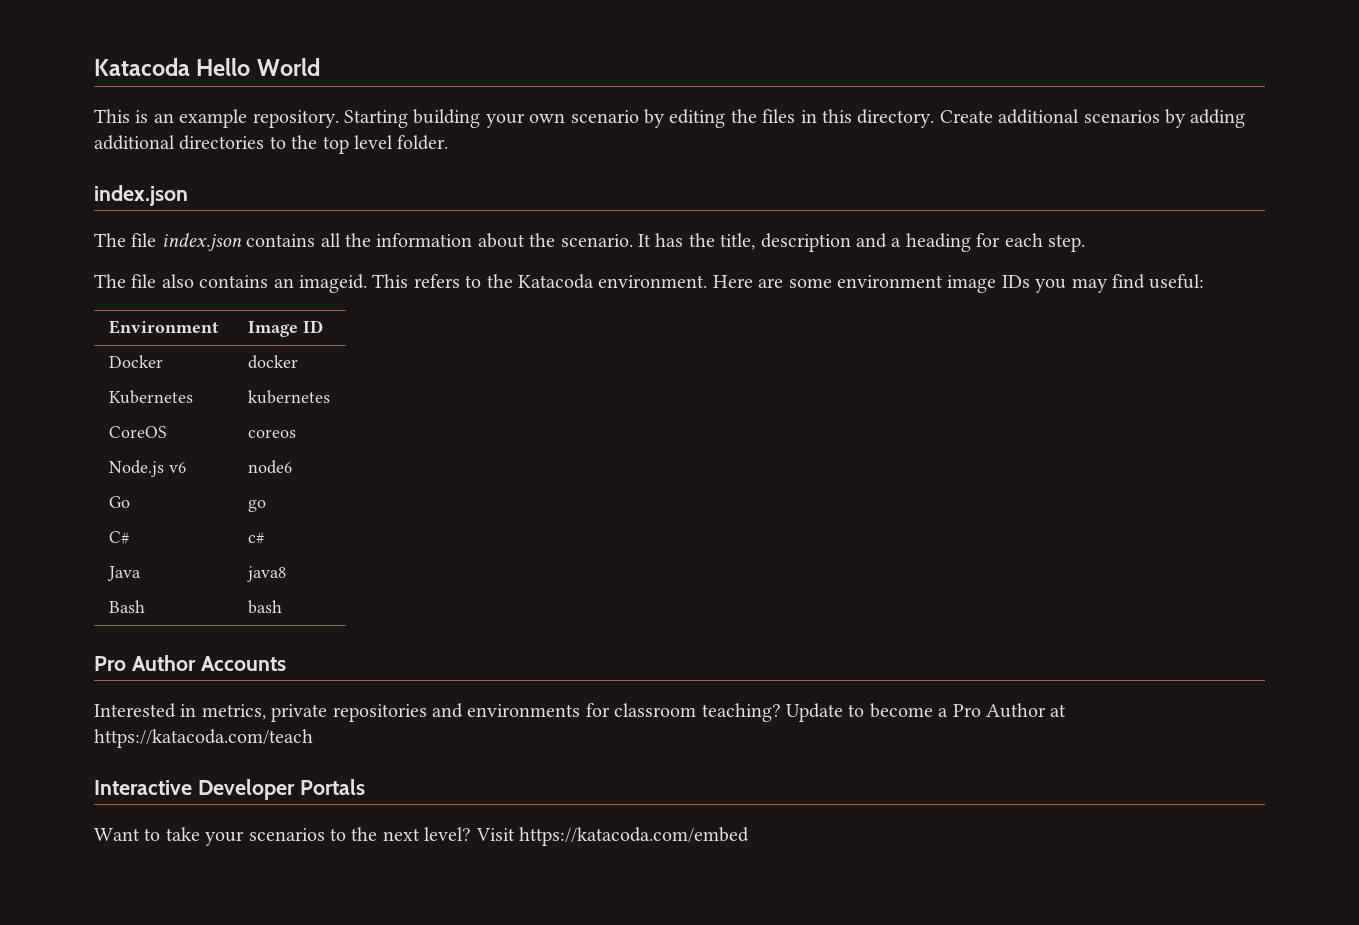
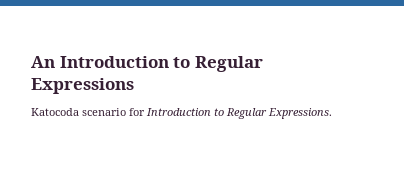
- Katacoda Hello World
- This is an example repository. Starting building your own scenario by editing the files in this directory. Create additional scenarios by adding additional directories to the top level folder.
- index.json
- The file index.json contains all the information about the scenario. It has the title, description and a heading for each step.
- The file also contains an imageid. This refers to the Katacoda environment. Here are some environment image IDs you may find useful:
- Environment | Image ID
- Docker | docker
- Kubernetes | kubernetes
- CoreOS | coreos
- Node.js v6 | node6
- Go | go
- C# | c#
- Java | java8
- Bash | bash
- Pro Author Accounts
- Interested in metrics, private repositories and environments for classroom teaching? Update to become a Pro Author at https://katacoda.com/teach
- Interactive Developer Portals
- Want to take your scenarios to the next level? Visit https://katacoda.com/embed
+ An Introduction to Regular Expressions
+ Katocoda scenario for Introduction to Regular Expressions.

